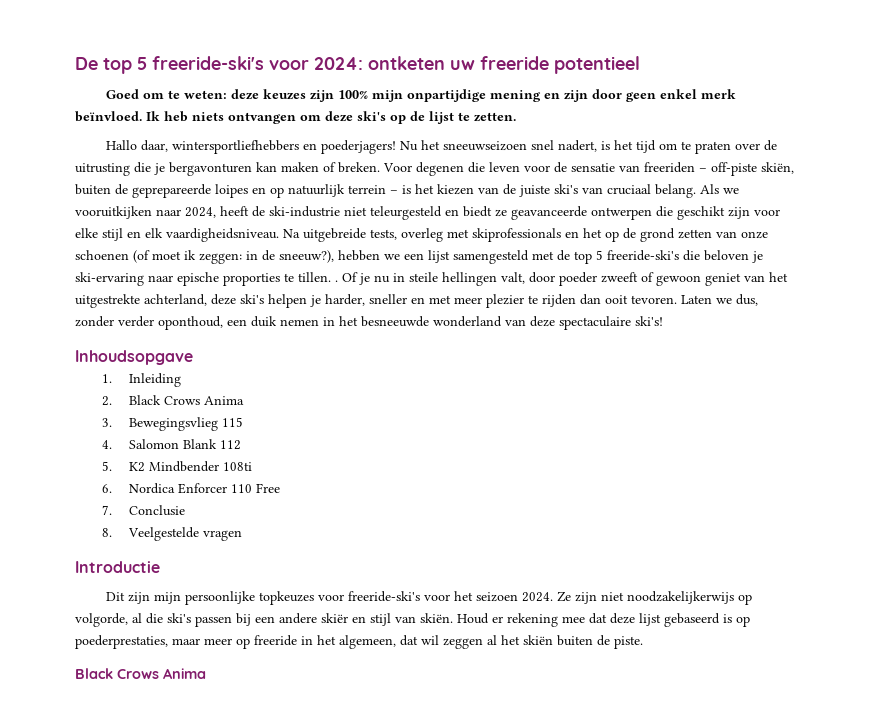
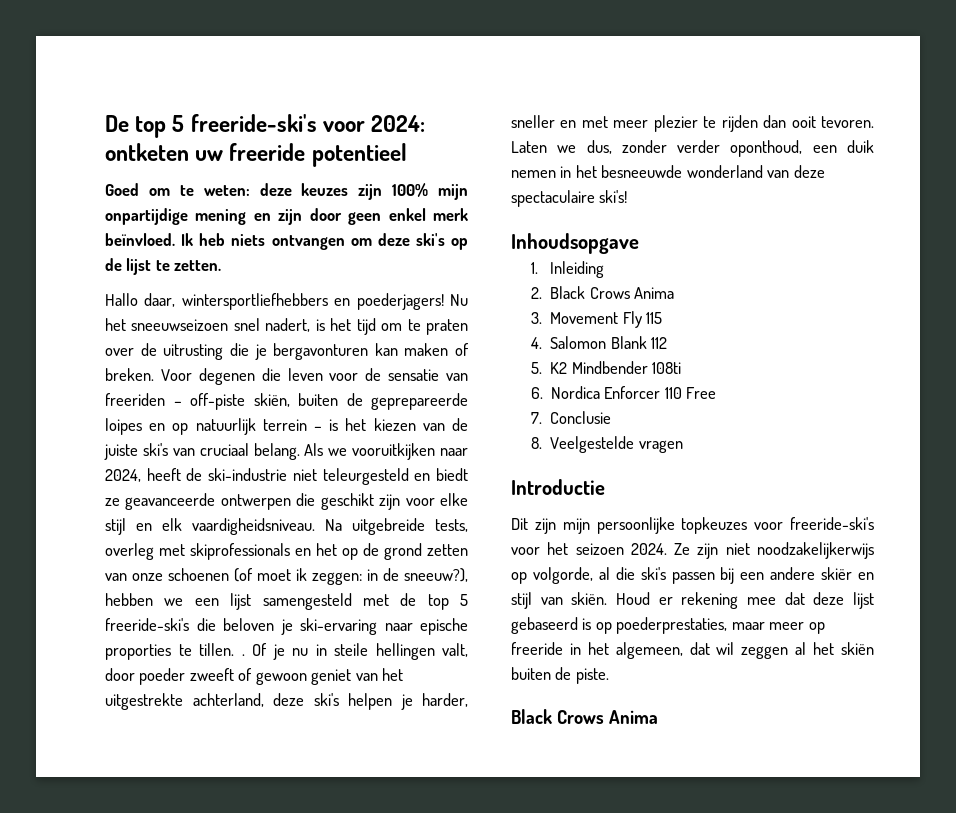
- 3. Bewegingsvlieg 115
+ 3. Movement Fly 115

